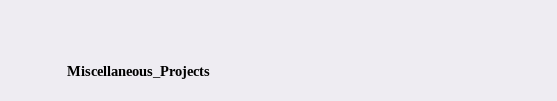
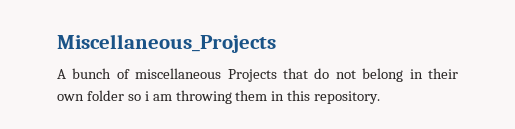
+ A bunch of miscellaneous Projects that do not belong in their own folder so i am throwing them in this repository.

